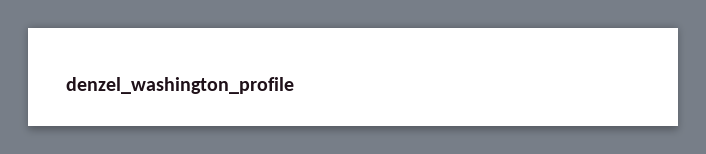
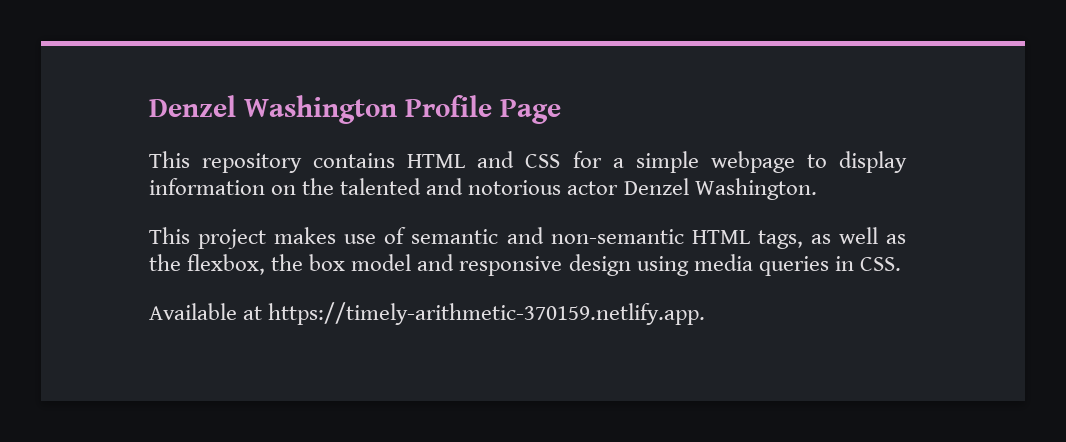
- denzel_washington_profile
+ Denzel Washington Profile Page
+ This repository contains HTML and CSS for a simple webpage to display information on the talented and notorious actor Denzel Washington.
+ This project makes use of semantic and non-semantic HTML tags, as well as the flexbox, the box model and responsive design using media queries in CSS.
+ Available at https://timely-arithmetic-370159.netlify.app.

